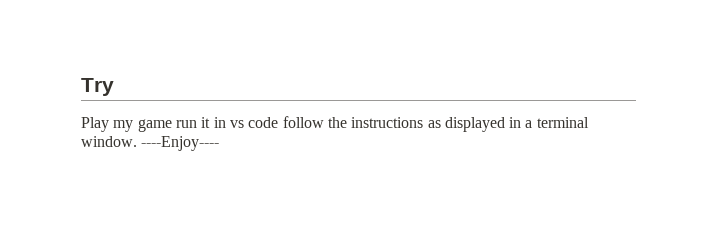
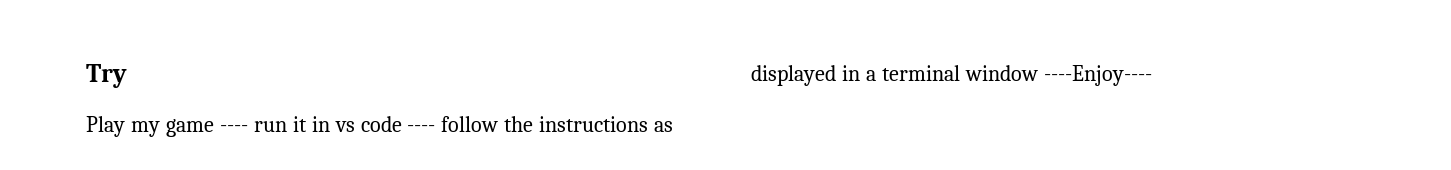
- Play my game run it in vs code follow the instructions as displayed in a terminal window. ----Enjoy----
+ Play my game ---- run it in vs code ---- follow the instructions as displayed in a terminal window ----Enjoy----

